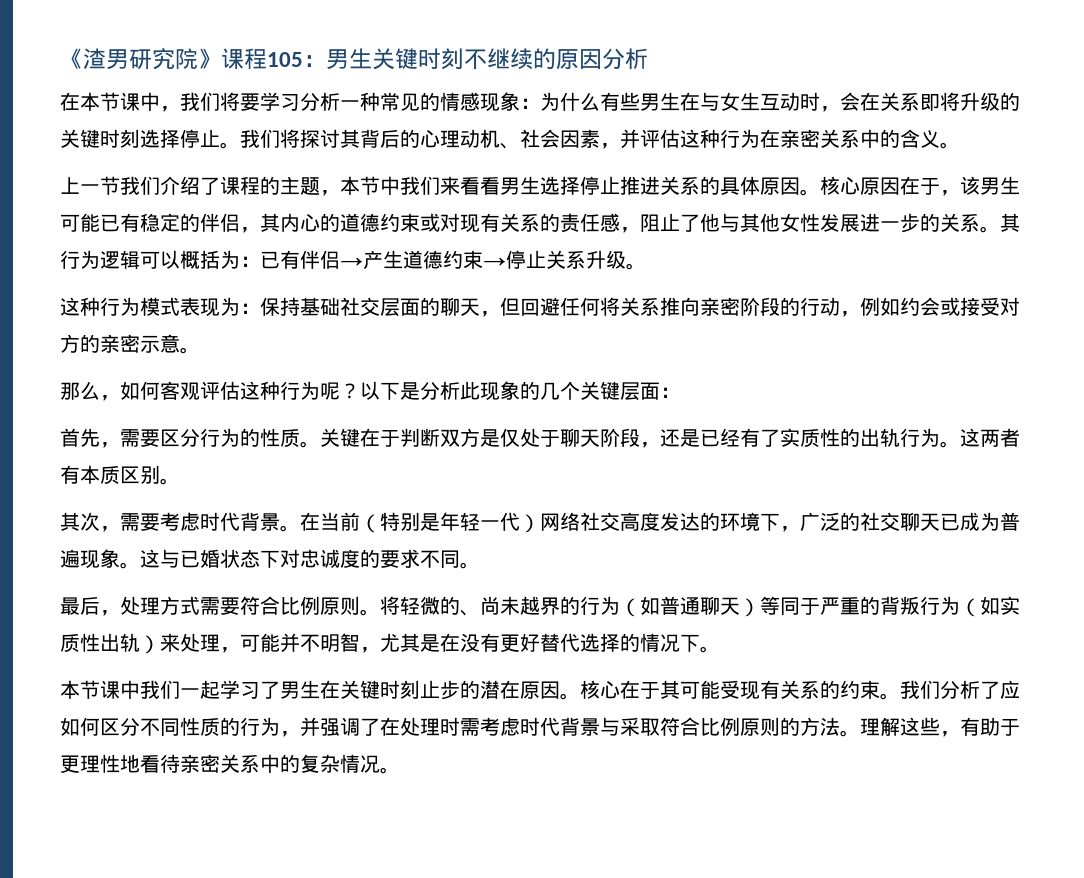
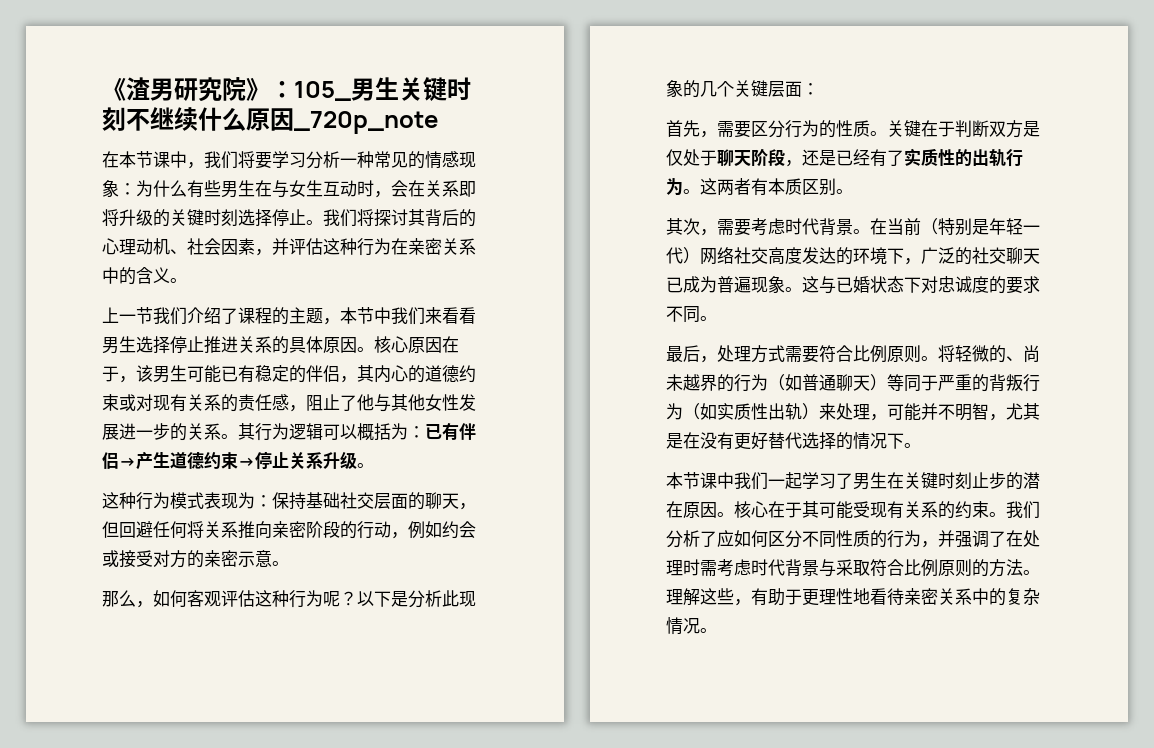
- 《渣男研究院》课程105：男生关键时刻不继续的原因分析
+ 《渣男研究院》：105_男生关键时刻不继续什么原因_720p_note

